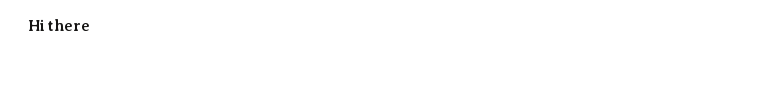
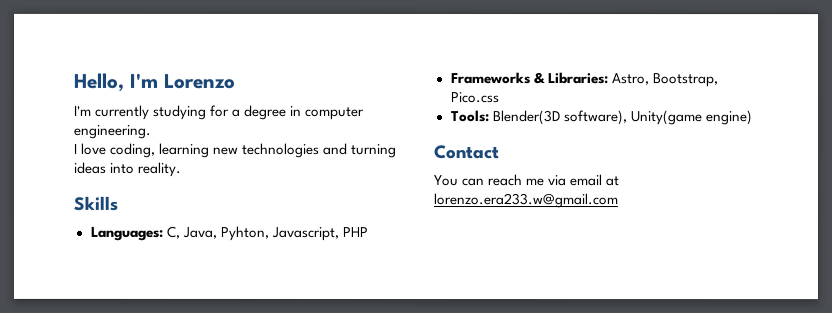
- Hi there
+ Hello, I'm Lorenzo
+ I'm currently studying for a degree in computer engineering.
+ I love coding, learning new technologies and turning ideas into reality.
+ Skills
+ Languages: C, Java, Pyhton, Javascript, PHP
+ Frameworks & Libraries: Astro, Bootstrap, Pico.css
+ Tools: Blender(3D software), Unity(game engine)
+ Contact
+ You can reach me via email at lorenzo.era233.w@gmail.com

